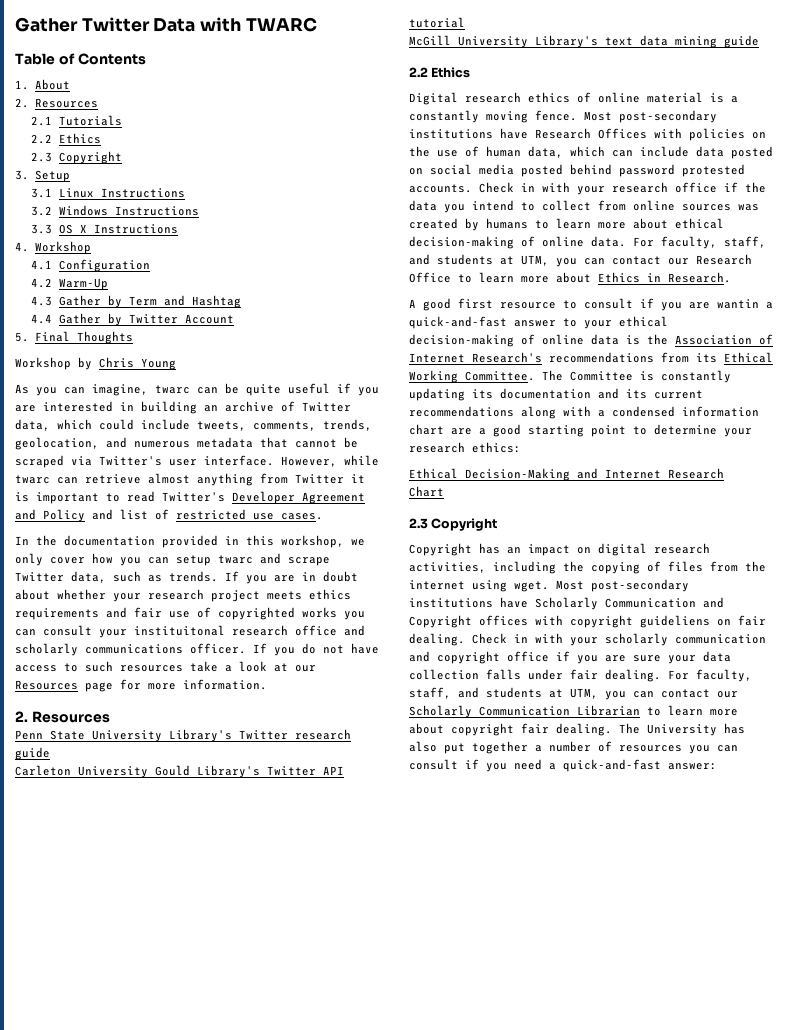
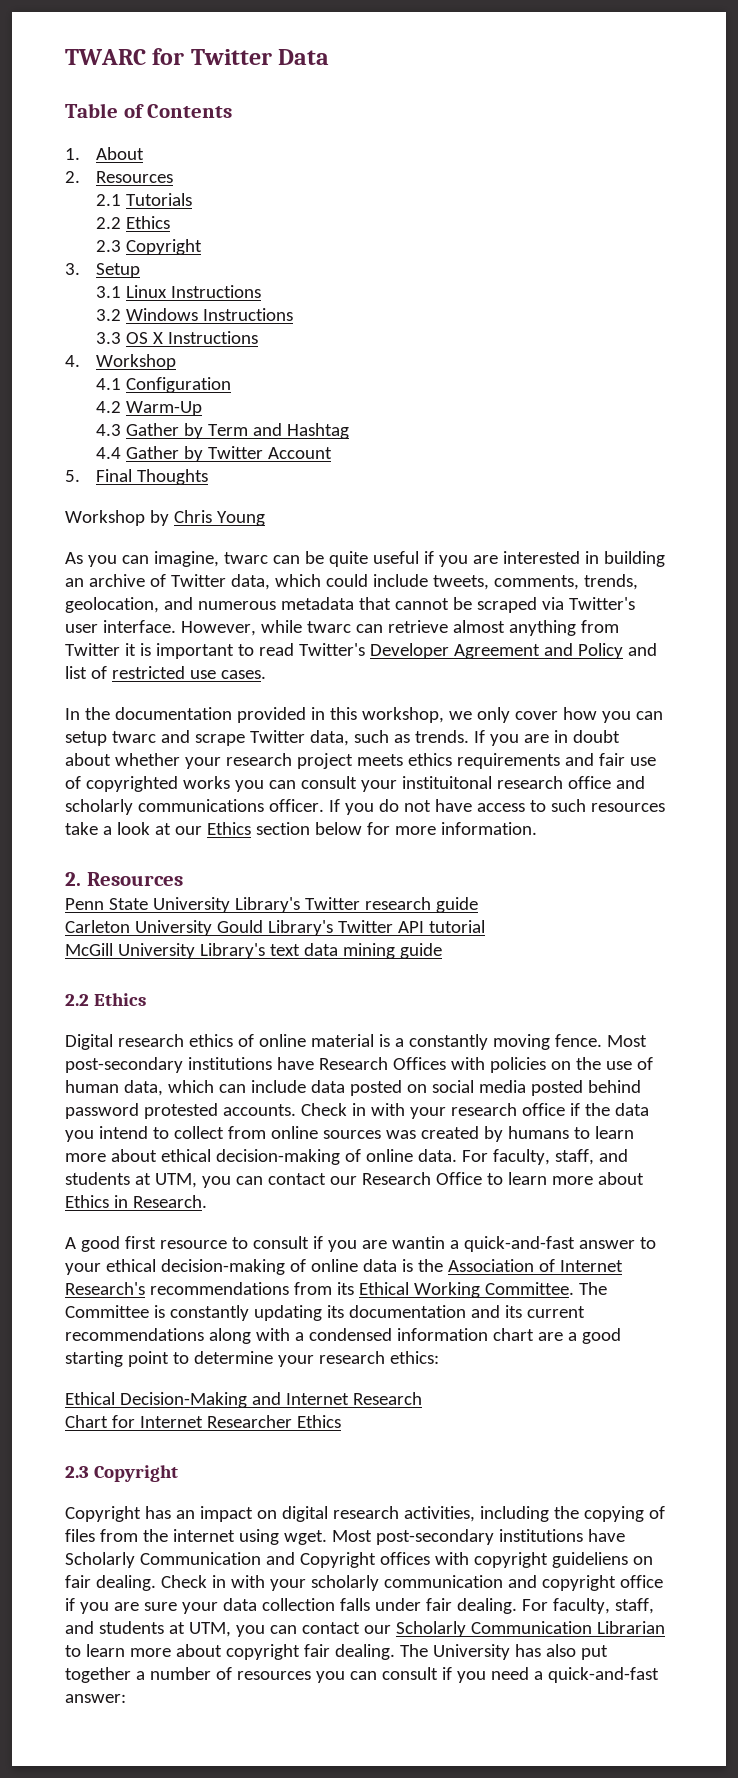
- Gather Twitter Data with TWARC
+ TWARC for Twitter Data
- If you do not have access to such resources take a look at our Resources page for more information.
+ If you do not have access to such resources take a look at our Ethics section below for more information.
- Chart
+ Chart for Internet Researcher Ethics

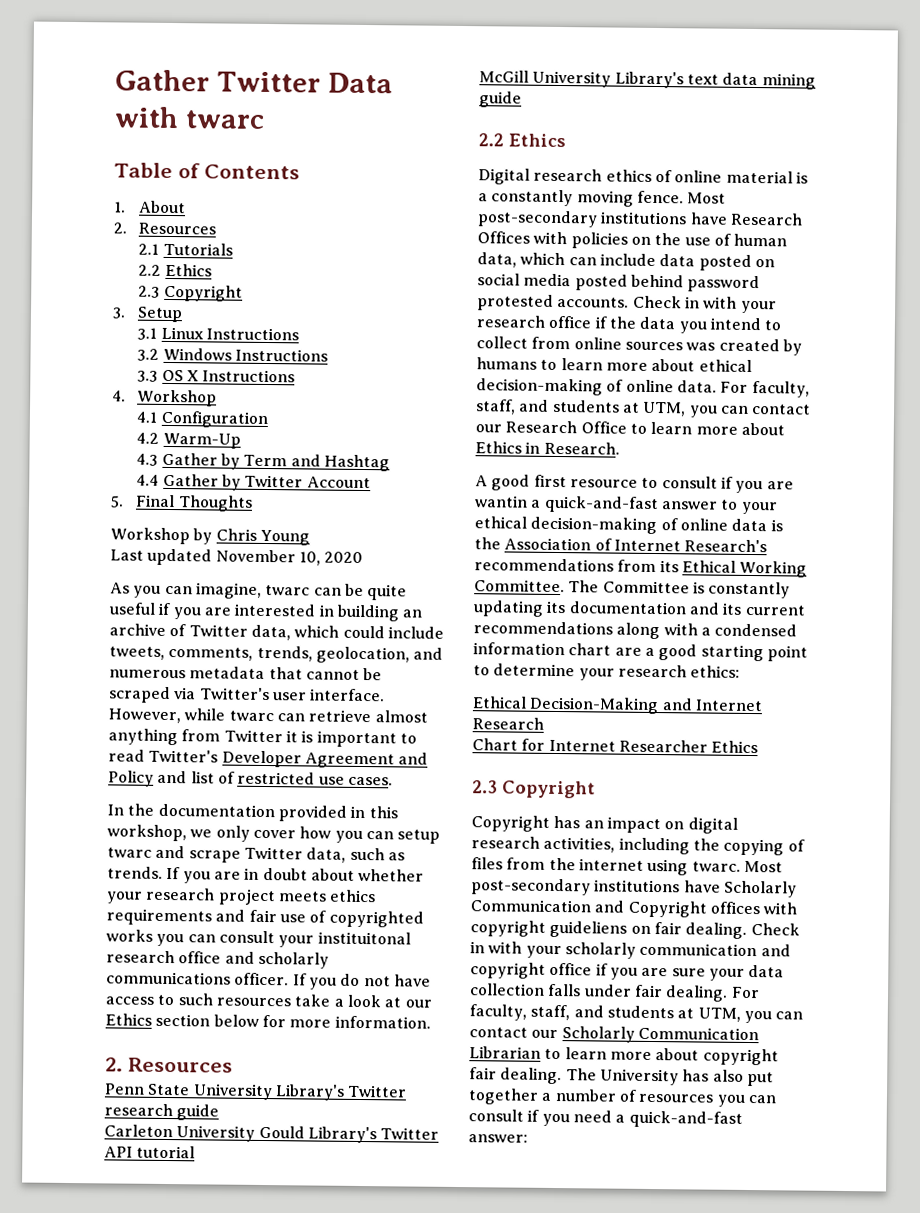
- TWARC for Twitter Data
+ Gather Twitter Data with twarc
+ Last updated November 10, 2020
- Copyright has an impact on digital research activities, including the copying of files from the internet using wget.
+ Copyright has an impact on digital research activities, including the copying of files from the internet using twarc.

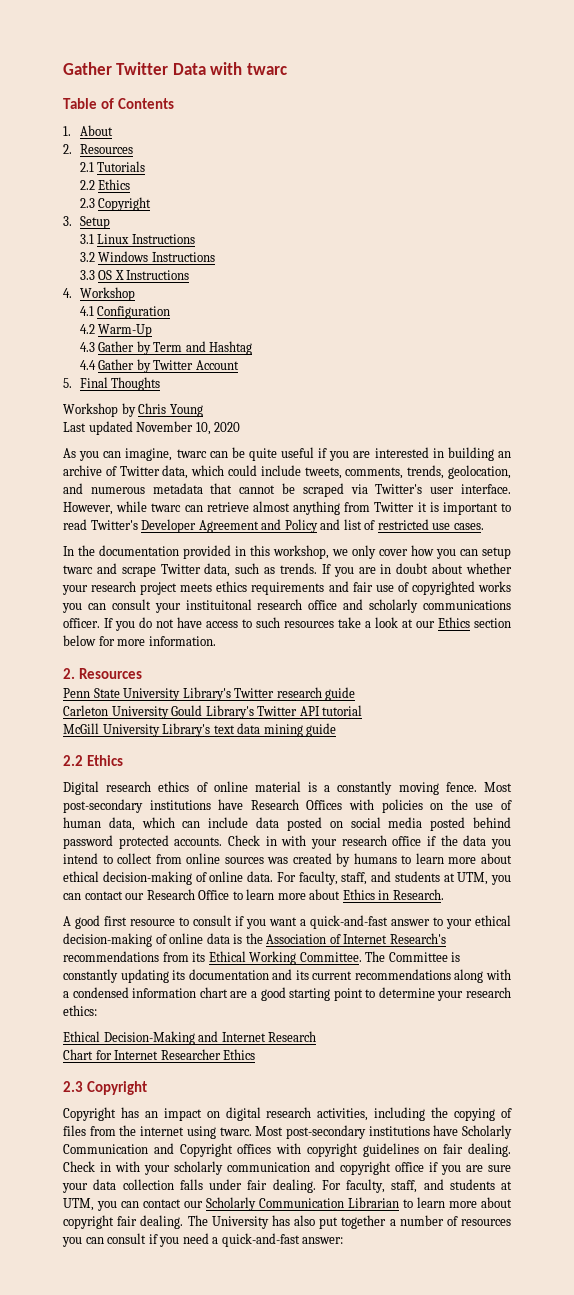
- Most post-secondary institutions have Research Offices with policies on the use of human data, which can include data posted on social media posted behind password protested accounts.
+ Most post-secondary institutions have Research Offices with policies on the use of human data, which can include data posted on social media posted behind password protected accounts.
- A good first resource to consult if you are wantin a quick-and-fast answer to your ethical decision-making of online data is the Association of Internet Research's recommendations from its Ethical Working Committee.
+ A good first resource to consult if you want a quick-and-fast answer to your ethical decision-making of online data is the Association of Internet Research's recommendations from its Ethical Working Committee.
- Most post-secondary institutions have Scholarly Communication and Copyright offices with copyright guideliens on fair dealing.
+ Most post-secondary institutions have Scholarly Communication and Copyright offices with copyright guidelines on fair dealing.

